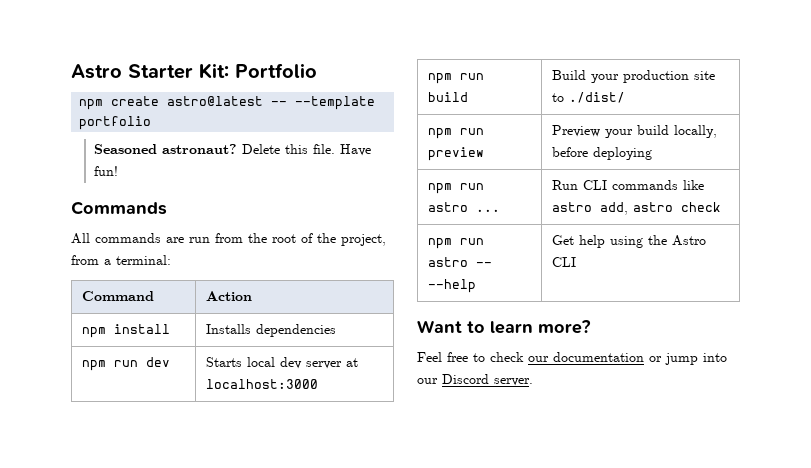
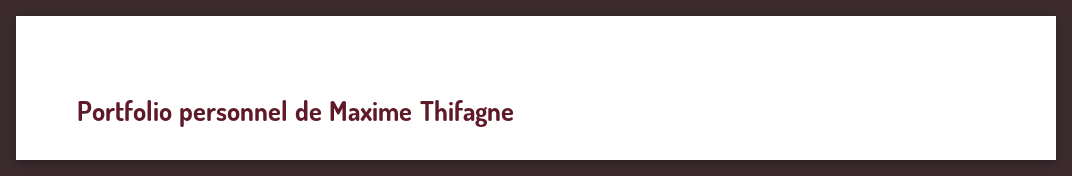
- Astro Starter Kit: Portfolio
- npm create astro@latest -- --template portfolio
- Seasoned astronaut? Delete this file. Have fun!
- Commands
- All commands are run from the root of the project, from a terminal:
- Command | Action
- npm install | Installs dependencies
- npm run dev | Starts local dev server at localhost:3000
- npm run build | Build your production site to ./dist/
- npm run preview | Preview your build locally, before deploying
- npm run astro ... | Run CLI commands like astro add, astro check
- npm run astro -- --help | Get help using the Astro CLI
- Want to learn more?
- Feel free to check our documentation or jump into our Discord server.
+ Portfolio personnel de Maxime Thifagne

